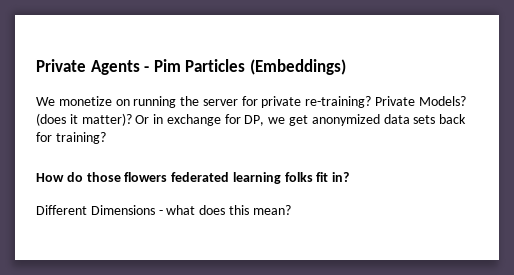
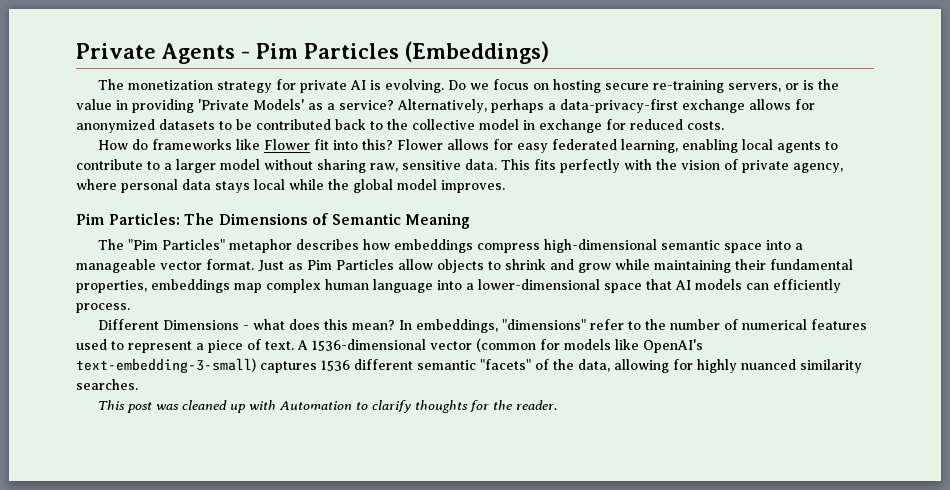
- We monetize on running the server for private re-training? Private Models? (does it matter)? Or in exchange for DP, we get anonymized data sets back for training?
- How do those flowers federated learning folks fit in?
+ The monetization strategy for private AI is evolving. Do we focus on hosting secure re-training servers, or is the value in providing 'Private Models' as a service? Alternatively, perhaps a data-privacy-first exchange allows for anonymized datasets to be contributed back to the collective model in exchange for reduced costs.
+ How do frameworks like Flower fit into this? Flower allows for easy federated learning, enabling local agents to contribute to a larger model without sharing raw, sensitive data. This fits perfectly with the vision of private agency, where personal data stays local while the global model improves.
+ Pim Particles: The Dimensions of Semantic Meaning
+ The "Pim Particles" metaphor describes how embeddings compress high-dimensional semantic space into a manageable vector format. Just as Pim Particles allow objects to shrink and grow while maintaining their fundamental properties, embeddings map complex human language into a lower-dimensional space that AI models can efficiently process.
+ In embeddings, "dimensions" refer to the number of numerical features used to represent a piece of text. A 1536-dimensional vector (common for models like OpenAI's text-embedding-3-small) captures 1536 different semantic "facets" of the data, allowing for highly nuanced similarity searches.
+ This post was cleaned up with Automation to clarify thoughts for the reader.

